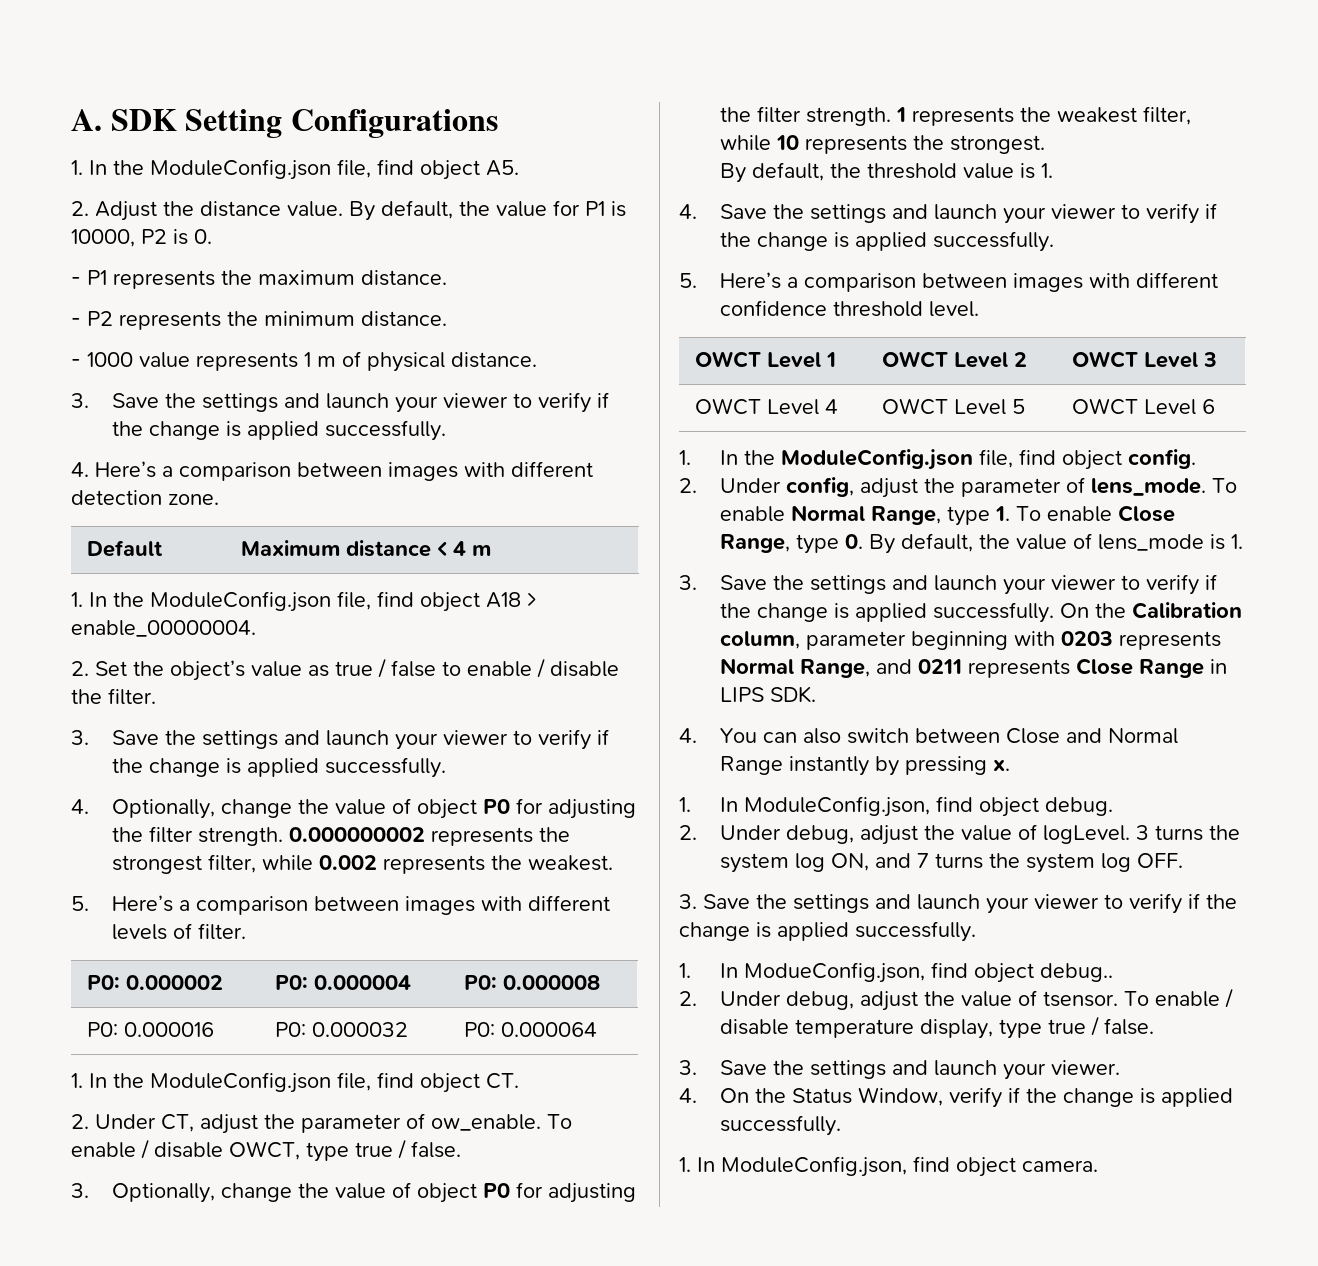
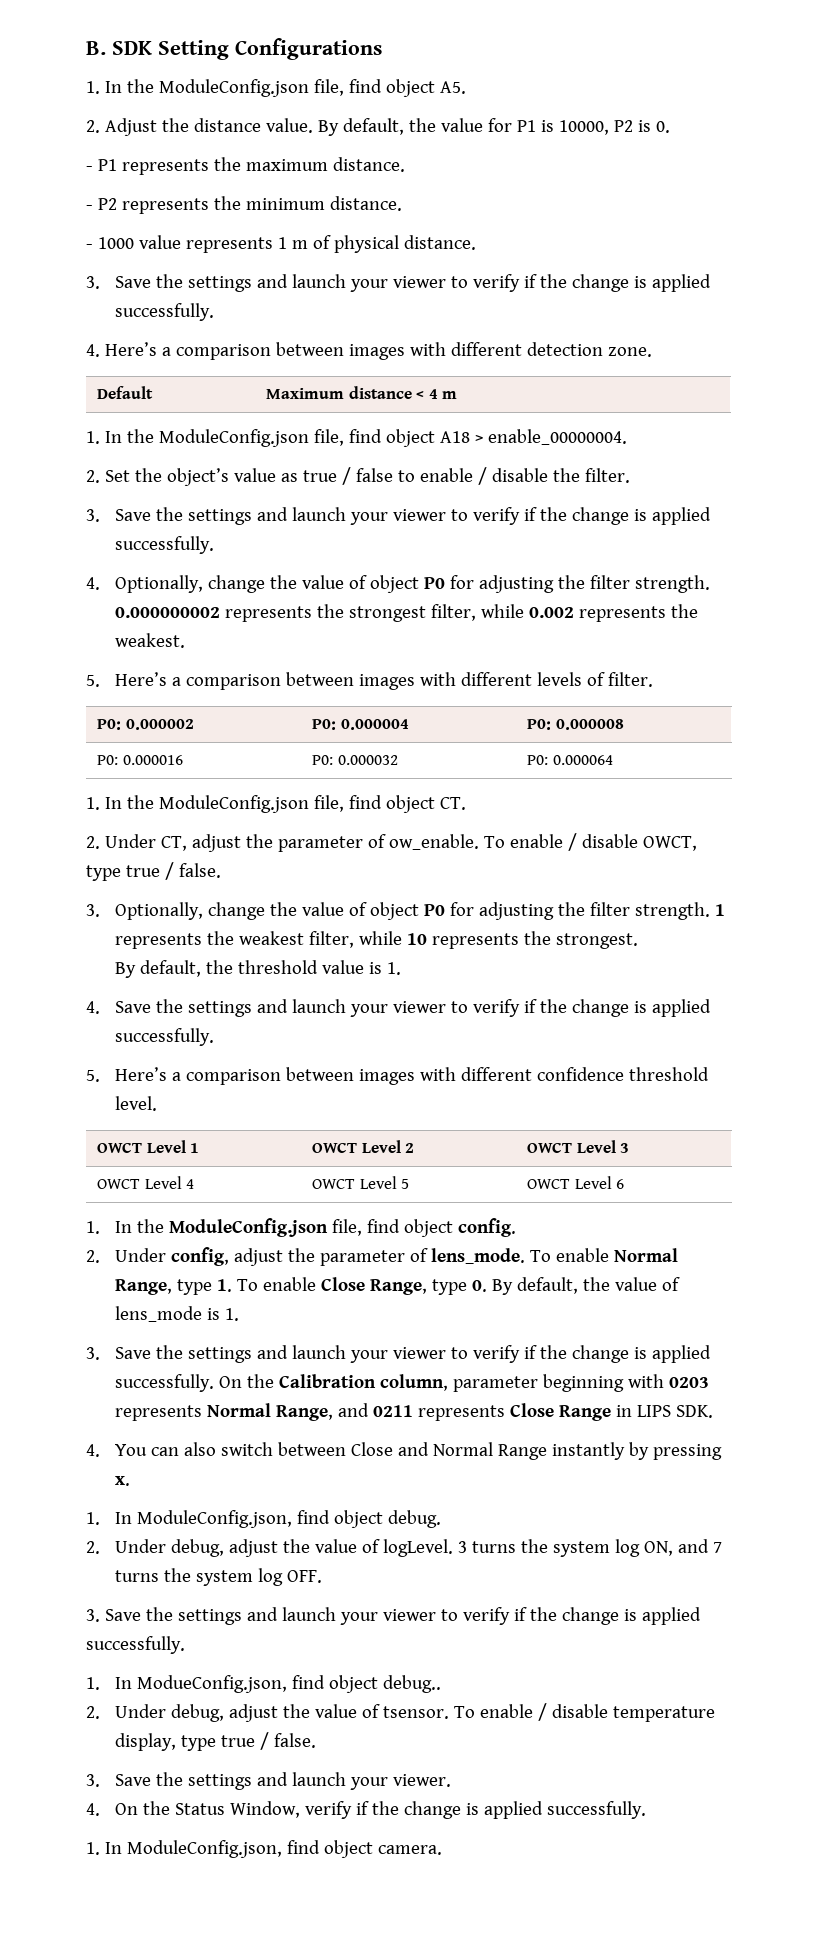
- A. SDK Setting Configurations
+ B. SDK Setting Configurations

